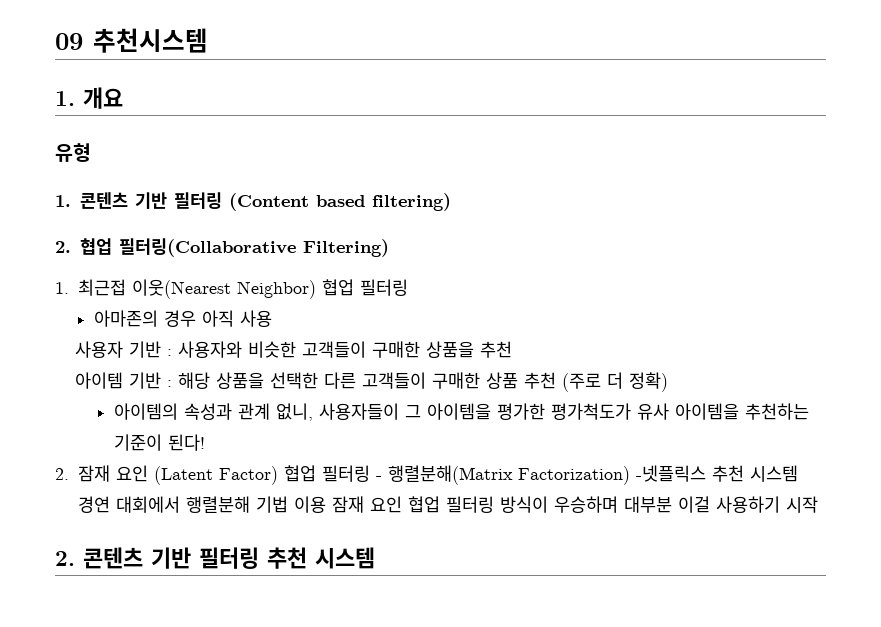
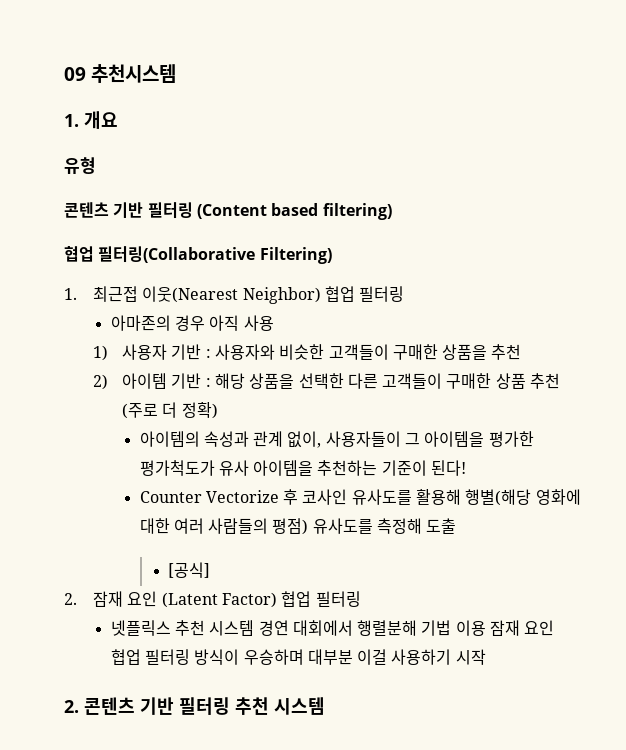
- 1. 콘텐츠 기반 필터링 (Content based filtering)
+ 콘텐츠 기반 필터링 (Content based filtering)
- 2. 협업 필터링(Collaborative Filtering)
+ 협업 필터링(Collaborative Filtering)
- 사용자 기반 : 사용자와 비슷한 고객들이 구매한 상품을 추천
+ 1) 사용자 기반 : 사용자와 비슷한 고객들이 구매한 상품을 추천
- 아이템 기반 : 해당 상품을 선택한 다른 고객들이 구매한 상품 추천 (주로 더 정확)
+ 2) 아이템 기반 : 해당 상품을 선택한 다른 고객들이 구매한 상품 추천 (주로 더 정확)
- 아이템의 속성과 관계 없니, 사용자들이 그 아이템을 평가한 평가척도가 유사 아이템을 추천하는 기준이 된다!
+ 아이템의 속성과 관계 없이, 사용자들이 그 아이템을 평가한 평가척도가 유사 아이템을 추천하는 기준이 된다!
+ Counter Vectorize 후 코사인 유사도를 활용해 행별(해당 영화에 대한 여러 사람들의 평점) 유사도를 측정해 도출
+ [공식]
- 2. 잠재 요인 (Latent Factor) 협업 필터링 - 행렬분해(Matrix Factorization) -넷플릭스 추천 시스템 경연 대회에서 행렬분해 기법 이용 잠재 요인 협업 필터링 방식이 우승하며 대부분 이걸 사용하기 시작
+ 2. 잠재 요인 (Latent Factor) 협업 필터링
+ 넷플릭스 추천 시스템 경연 대회에서 행렬분해 기법 이용 잠재 요인 협업 필터링 방식이 우승하며 대부분 이걸 사용하기 시작

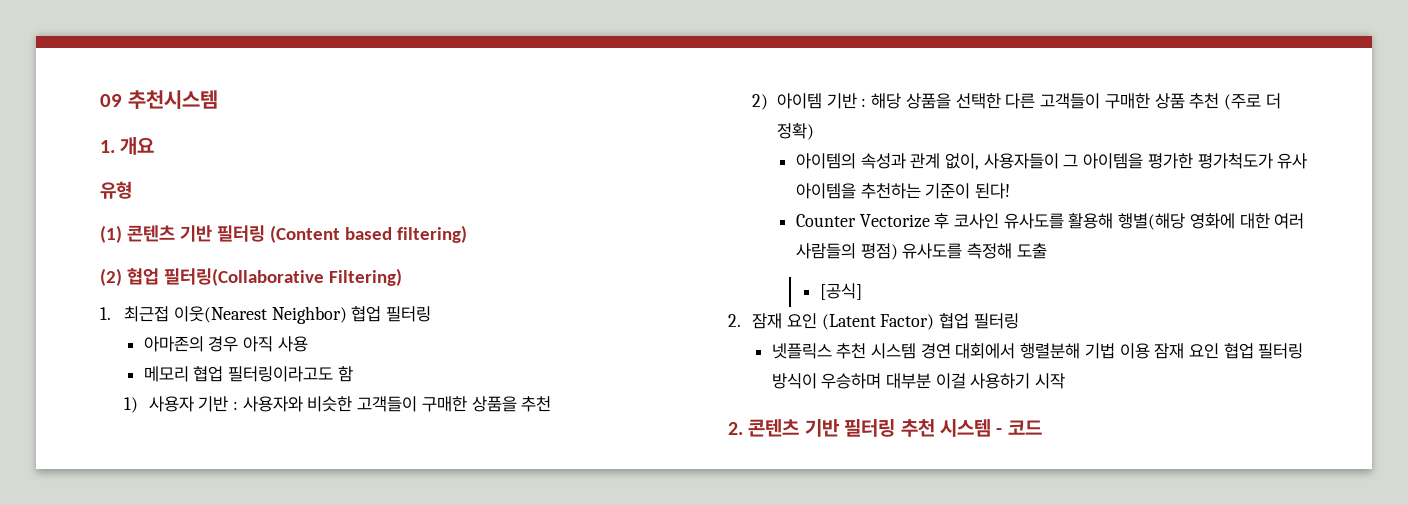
- 콘텐츠 기반 필터링 (Content based filtering)
+ (1) 콘텐츠 기반 필터링 (Content based filtering)
- 협업 필터링(Collaborative Filtering)
+ (2) 협업 필터링(Collaborative Filtering)
+ 메모리 협업 필터링이라고도 함
- 2. 콘텐츠 기반 필터링 추천 시스템
+ 2. 콘텐츠 기반 필터링 추천 시스템 - 코드

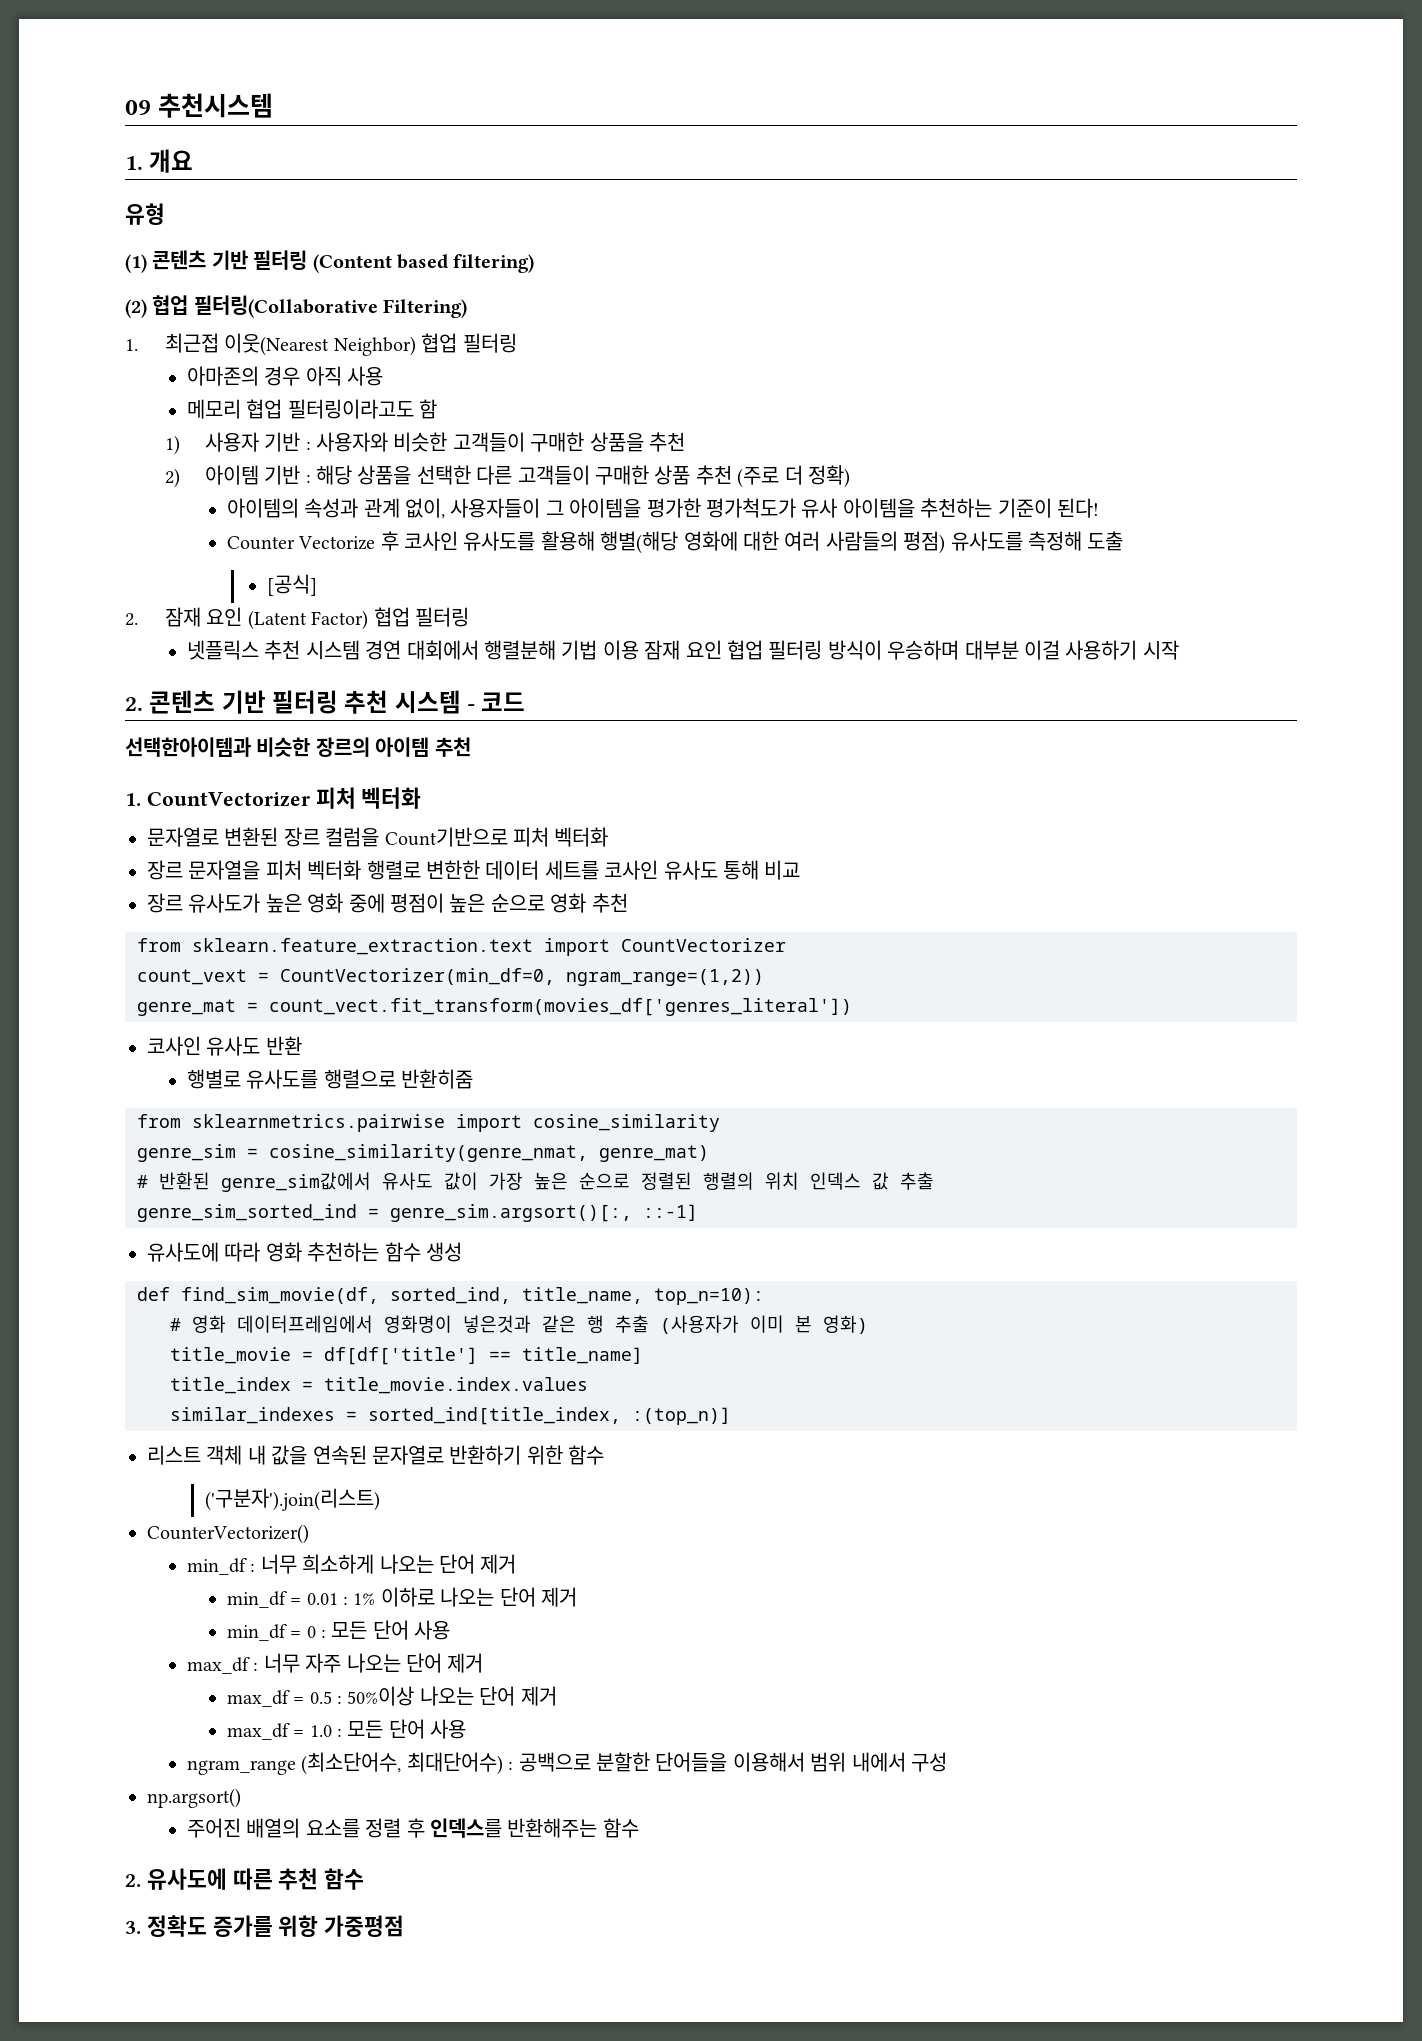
+ 선택한아이템과 비슷한 장르의 아이템 추천
+ 1. CountVectorizer 피처 벡터화
+ 문자열로 변환된 장르 컬럼을 Count기반으로 피처 벡터화
+ 장르 문자열을 피처 벡터화 행렬로 변한한 데이터 세트를 코사인 유사도 통해 비교
+ 장르 유사도가 높은 영화 중에 평점이 높은 순으로 영화 추천
+ from sklearn.feature_extraction.text import CountVectorizer
+ count_vext = CountVectorizer(min_df=0, ngram_range=(1,2))
+ genre_mat = count_vect.fit_transform(movies_df['genres_literal'])
+ 코사인 유사도 반환
+ 행별로 유사도를 행렬으로 반환히줌
+ from sklearnmetrics.pairwise import cosine_similarity
+ genre_sim = cosine_similarity(genre_nmat, genre_mat)
+ # 반환된 genre_sim값에서 유사도 값이 가장 높은 순으로 정렬된 행렬의 위치 인덱스 값 추출
+ genre_sim_sorted_ind = genre_sim.argsort()[:, ::-1]
+ 유사도에 따라 영화 추천하는 함수 생성
+ def find_sim_movie(df, sorted_ind, title_name, top_n=10):
+ # 영화 데이터프레임에서 영화명이 넣은것과 같은 행 추출 (사용자가 이미 본 영화)
+ title_movie = df[df['title'] == title_name]
+ title_index = title_movie.index.values
+ similar_indexes = sorted_ind[title_index, :(top_n)]
+ 리스트 객체 내 값을 연속된 문자열로 반환하기 위한 함수
+ ('구분자').join(리스트)
+ CounterVectorizer()
+ min_df : 너무 희소하게 나오는 단어 제거
+ min_df = 0.01 : 1% 이하로 나오는 단어 제거
+ min_df = 0 : 모든 단어 사용
+ max_df : 너무 자주 나오는 단어 제거
+ max_df = 0.5 : 50%이상 나오는 단어 제거
+ max_df = 1.0 : 모든 단어 사용
+ ngram_range (최소단어수, 최대단어수) : 공백으로 분할한 단어들을 이용해서 범위 내에서 구성
+ np.argsort()
+ 주어진 배열의 요소를 정렬 후 인덱스를 반환해주는 함수
+ 2. 유사도에 따른 추천 함수
+ 3. 정확도 증가를 위항 가중평점

